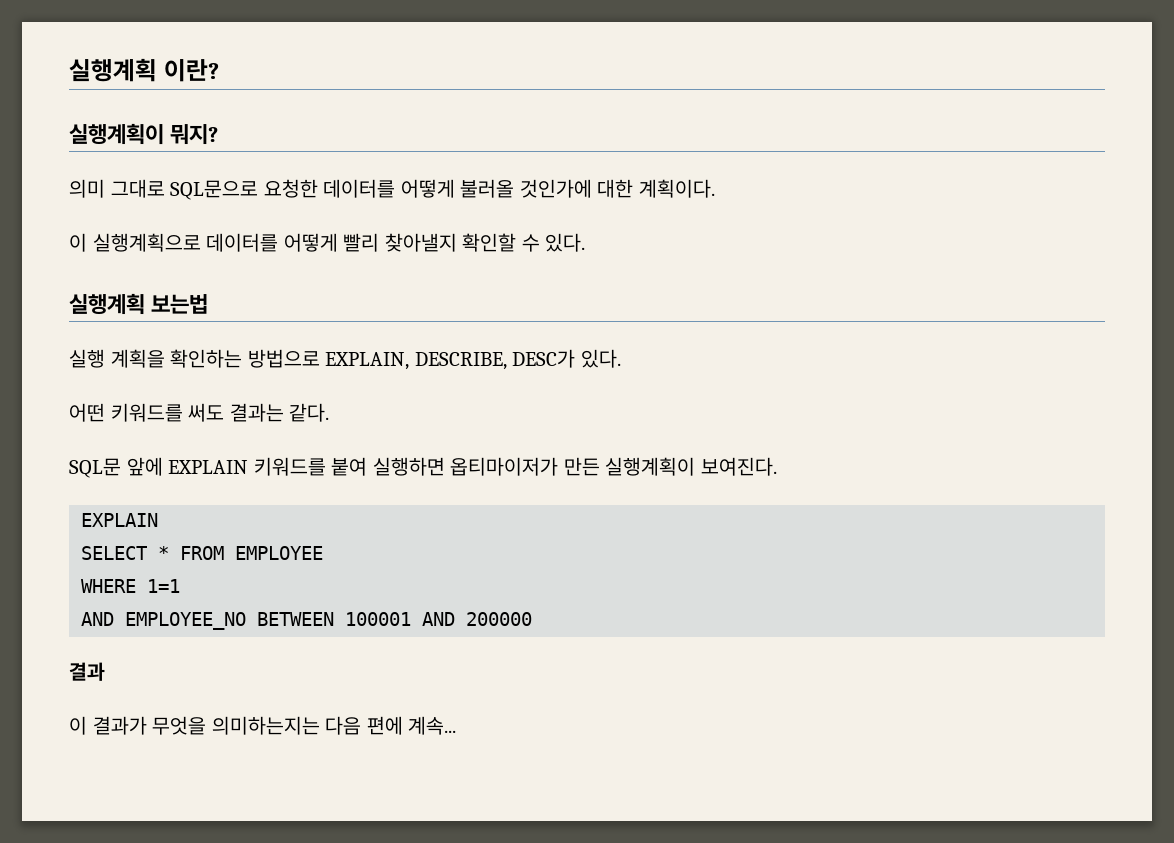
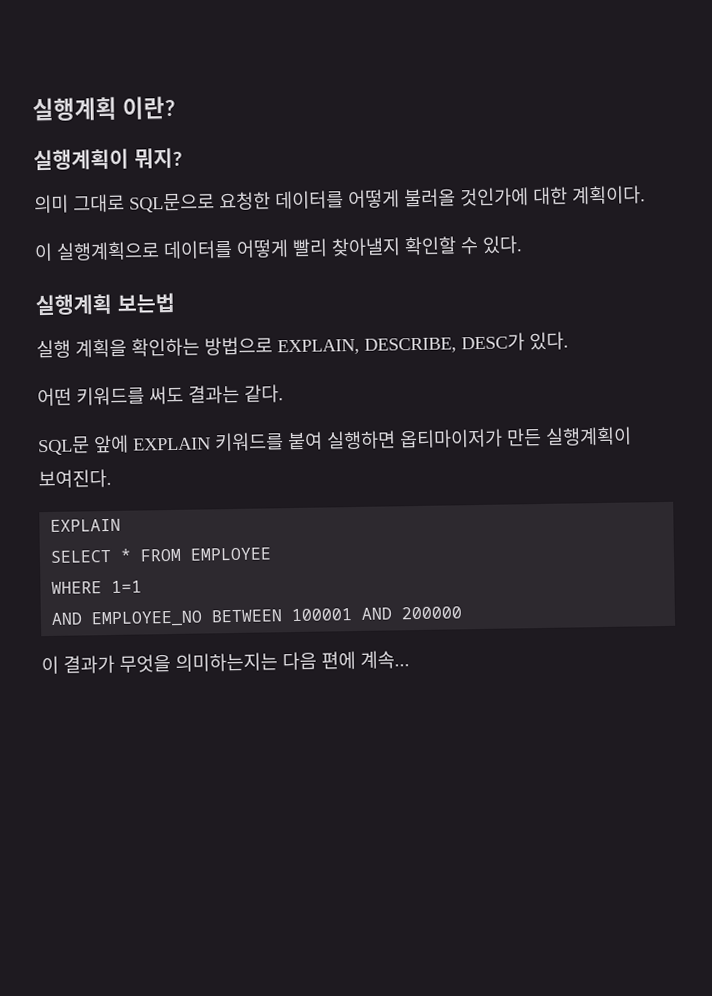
- 결과

